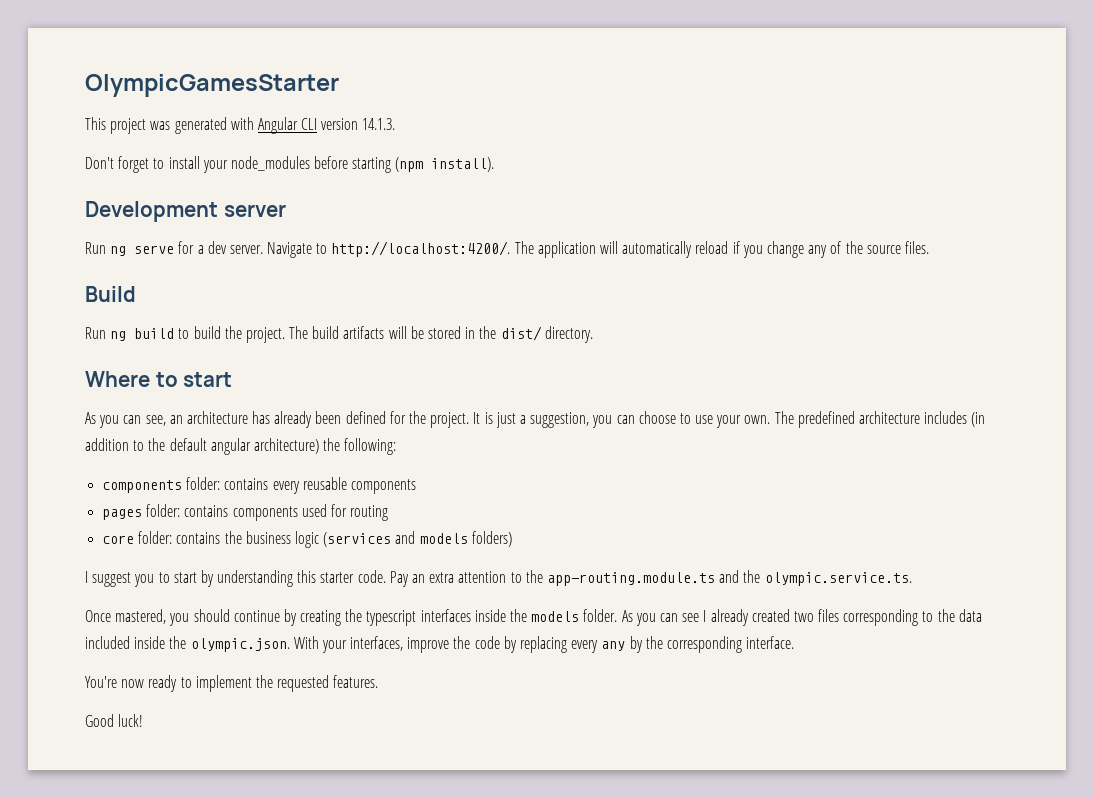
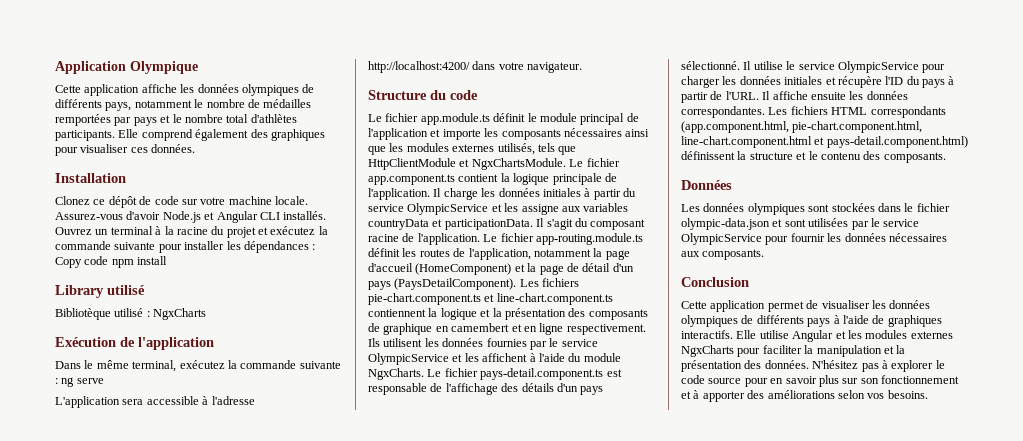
- OlympicGamesStarter
- This project was generated with Angular CLI version 14.1.3.
- Don't forget to install your node_modules before starting (npm install).
- Development server
- Run ng serve for a dev server. Navigate to http://localhost:4200/. The application will automatically reload if you change any of the source files.
- Build
- Run ng build to build the project. The build artifacts will be stored in the dist/ directory.
- Where to start
- As you can see, an architecture has already been defined for the project. It is just a suggestion, you can choose to use your own. The predefined architecture includes (in addition to the default angular architecture) the following:
- components folder: contains every reusable components
- pages folder: contains components used for routing
- core folder: contains the business logic (services and models folders)
- I suggest you to start by understanding this starter code. Pay an extra attention to the app-routing.module.ts and the olympic.service.ts.
- Once mastered, you should continue by creating the typescript interfaces inside the models folder. As you can see I already created two files corresponding to the data included inside the olympic.json. With your interfaces, improve the code by replacing every any by the corresponding interface.
- You're now ready to implement the requested features.
- Good luck!
+ Application Olympique
+ Cette application affiche les données olympiques de différents pays, notamment le nombre de médailles remportées par pays et le nombre total d'athlètes participants. Elle comprend également des graphiques pour visualiser ces données.
+ Installation
+ Clonez ce dépôt de code sur votre machine locale. Assurez-vous d'avoir Node.js et Angular CLI installés. Ouvrez un terminal à la racine du projet et exécutez la commande suivante pour installer les dépendances : Copy code npm install
+ Library utilisé
+ Bibliotèque utilisé : NgxCharts
+ Exécution de l'application
+ Dans le même terminal, exécutez la commande suivante : ng serve
+ L'application sera accessible à l'adresse http://localhost:4200/ dans votre navigateur.
+ Structure du code
+ Le fichier app.module.ts définit le module principal de l'application et importe les composants nécessaires ainsi que les modules externes utilisés, tels que HttpClientModule et NgxChartsModule. Le fichier app.component.ts contient la logique principale de l'application. Il charge les données initiales à partir du service OlympicService et les assigne aux variables countryData et participationData. Il s'agit du composant racine de l'application. Le fichier app-routing.module.ts définit les routes de l'application, notamment la page d'accueil (HomeComponent) et la page de détail d'un pays (PaysDetailComponent). Les fichiers pie-chart.component.ts et line-chart.component.ts contiennent la logique et la présentation des composants de graphique en camembert et en ligne respectivement. Ils utilisent les données fournies par le service OlympicService et les affichent à l'aide du module NgxCharts. Le fichier pays-detail.component.ts est responsable de l'affichage des détails d'un pays sélectionné. Il utilise le service OlympicService pour charger les données initiales et récupère l'ID du pays à partir de l'URL. Il affiche ensuite les données correspondantes. Les fichiers HTML correspondants (app.component.html, pie-chart.component.html, line-chart.component.html et pays-detail.component.html) définissent la structure et le contenu des composants.
+ Données
+ Les données olympiques sont stockées dans le fichier olympic-data.json et sont utilisées par le service OlympicService pour fournir les données nécessaires aux composants.
+ Conclusion
+ Cette application permet de visualiser les données olympiques de différents pays à l'aide de graphiques interactifs. Elle utilise Angular et les modules externes NgxCharts pour faciliter la manipulation et la présentation des données. N'hésitez pas à explorer le code source pour en savoir plus sur son fonctionnement et à apporter des améliorations selon vos besoins.

